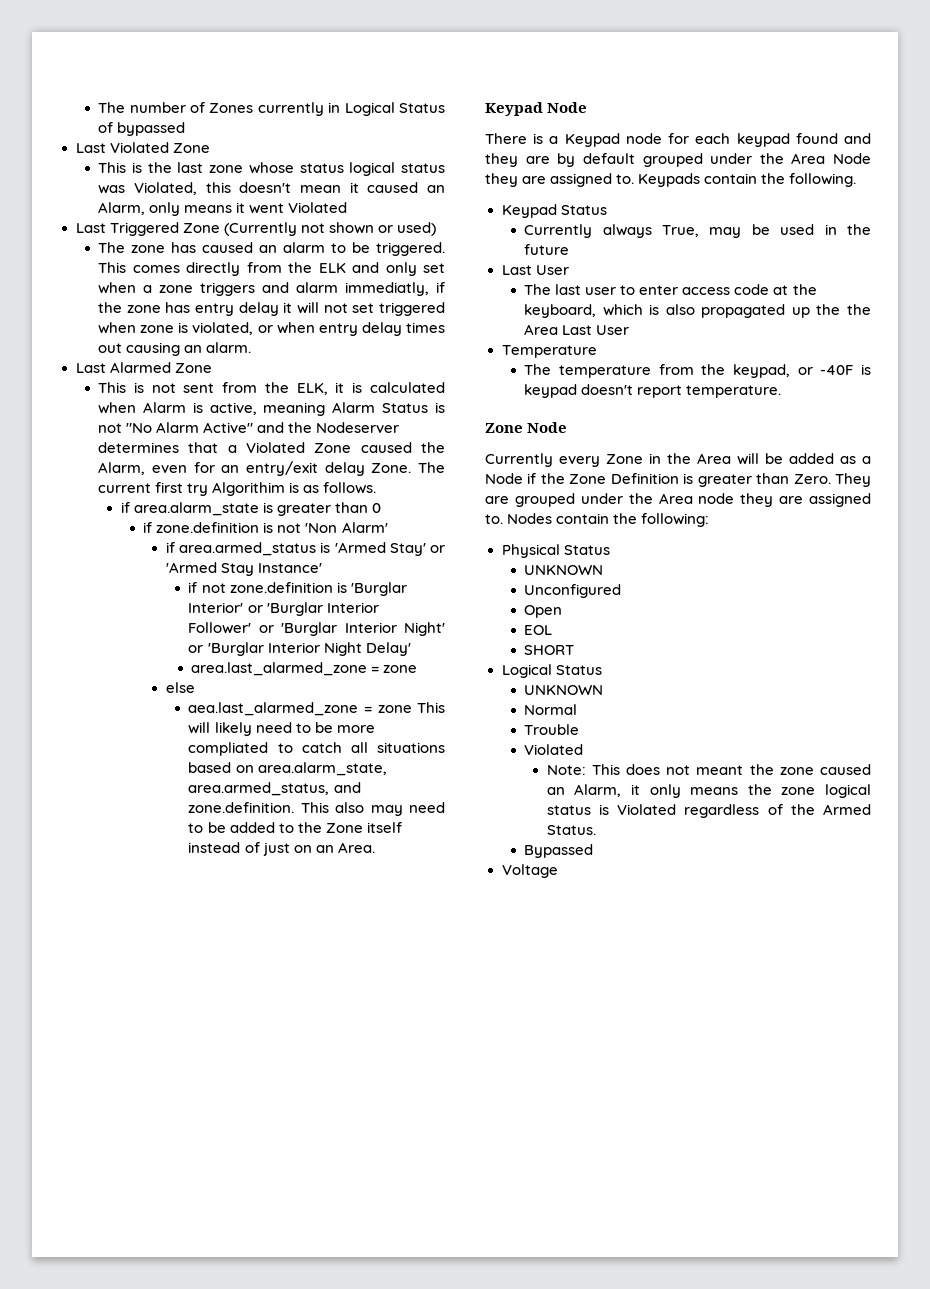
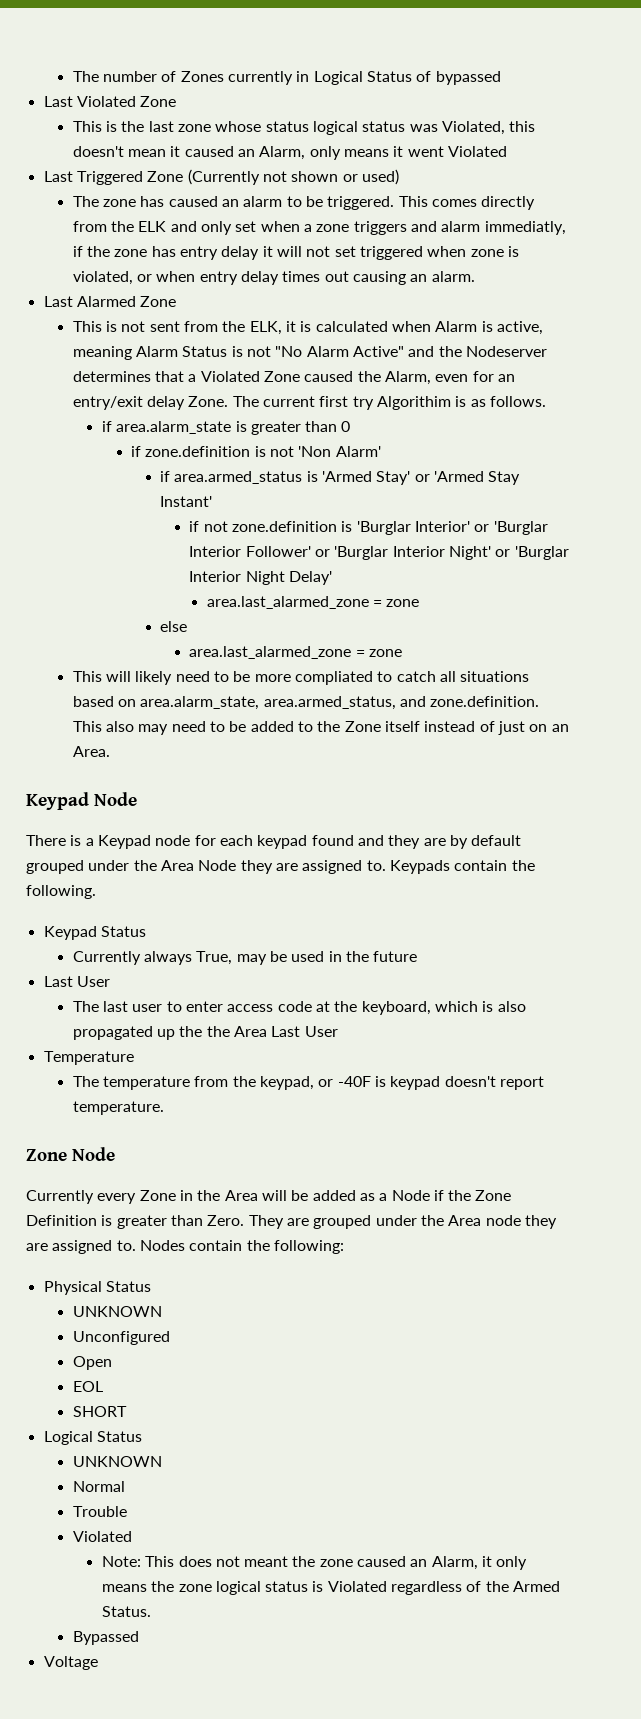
- if area.armed_status is 'Armed Stay' or 'Armed Stay Instance'
+ if area.armed_status is 'Armed Stay' or 'Armed Stay Instant'
  else
- aea.last_alarmed_zone = zone This will likely need to be more compliated to catch all situations based on area.alarm_state, area.armed_status, and zone.definition. This also may need to be added to the Zone itself instead of just on an Area.
+ area.last_alarmed_zone = zone
+ This will likely need to be more compliated to catch all situations based on area.alarm_state, area.armed_status, and zone.definition. This also may need to be added to the Zone itself instead of just on an Area.

